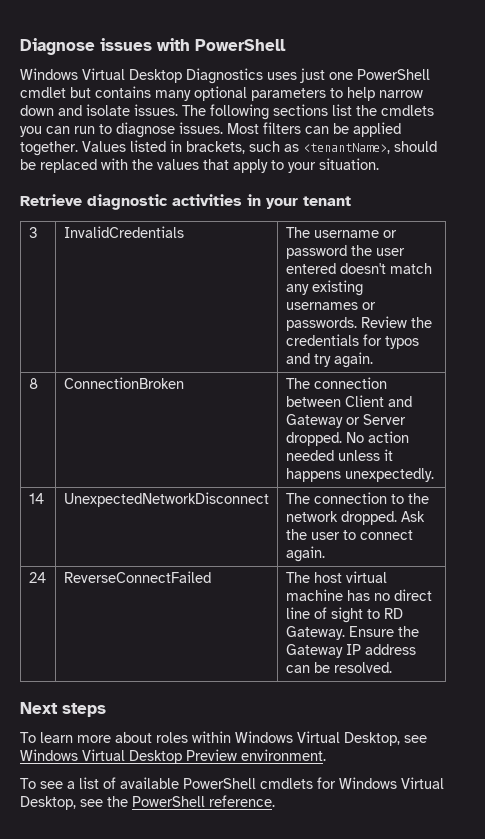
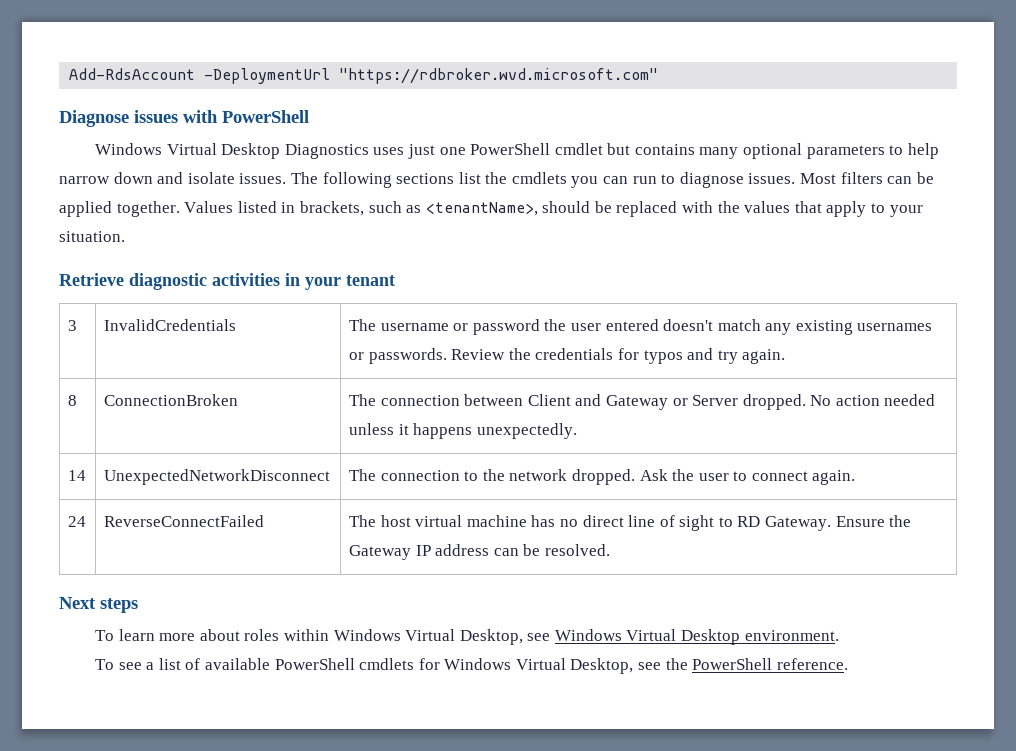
+ Add-RdsAccount -DeploymentUrl "https://rdbroker.wvd.microsoft.com"
- To learn more about roles within Windows Virtual Desktop, see Windows Virtual Desktop Preview environment.
+ To learn more about roles within Windows Virtual Desktop, see Windows Virtual Desktop environment.

